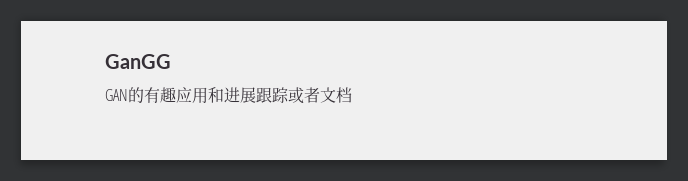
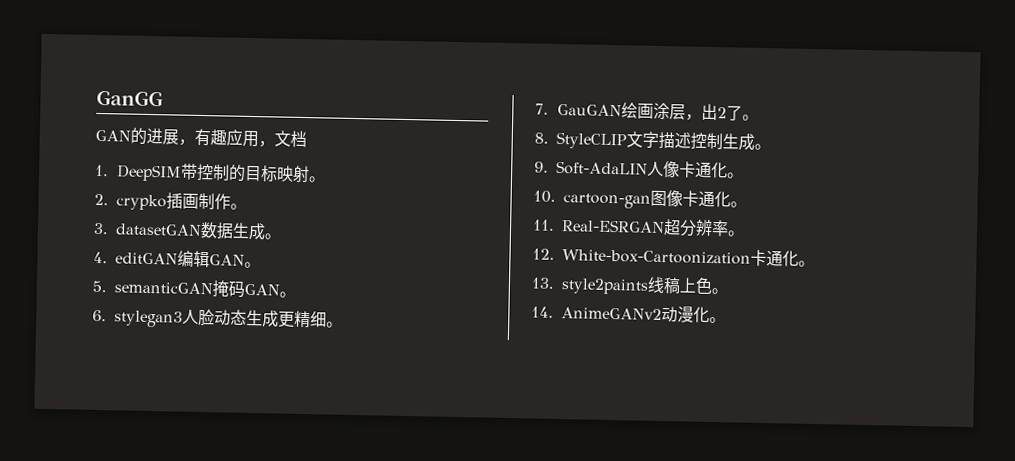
- GAN的有趣应用和进展跟踪或者文档
+ GAN的进展，有趣应用，文档
+ 1. DeepSIM带控制的目标映射。
+ 2. crypko插画制作。
+ 3. datasetGAN数据生成。
+ 4. editGAN编辑GAN。
+ 5. semanticGAN掩码GAN。
+ 6. stylegan3人脸动态生成更精细。
+ 7. GauGAN绘画涂层，出2了。
+ 8. StyleCLIP文字描述控制生成。
+ 9. Soft-AdaLIN人像卡通化。
+ 10. cartoon-gan图像卡通化。
+ 11. Real-ESRGAN超分辨率。
+ 12. White-box-Cartoonization卡通化。
+ 13. style2paints线稿上色。
+ 14. AnimeGANv2动漫化。

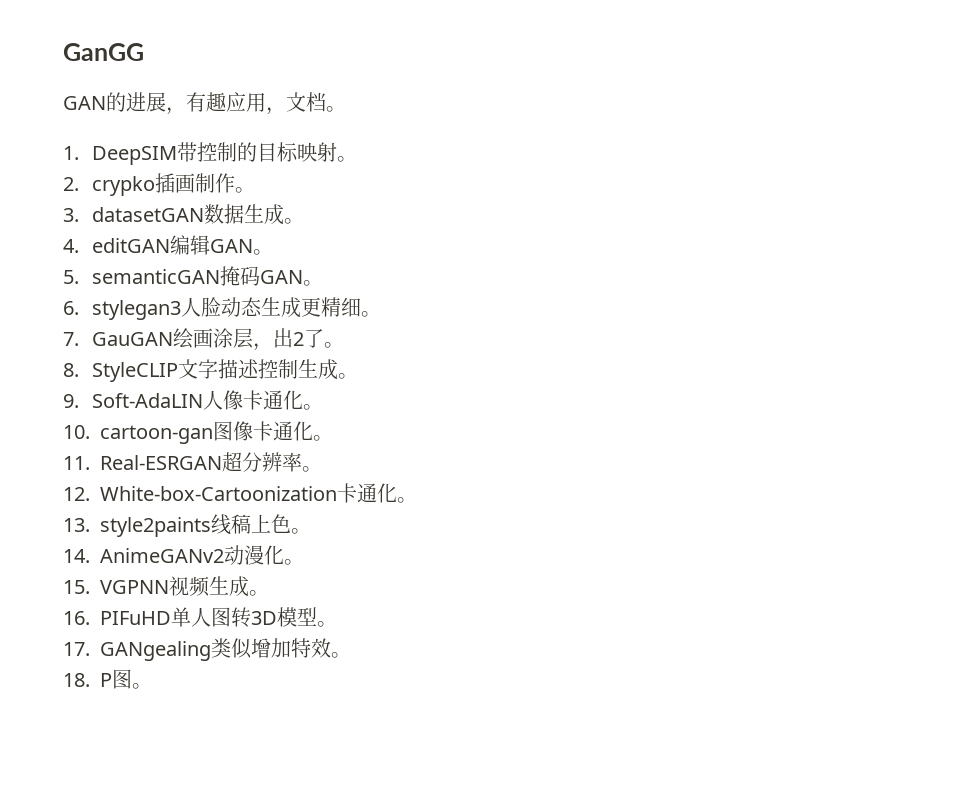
- GAN的进展，有趣应用，文档
+ GAN的进展，有趣应用，文档。
+ 15. VGPNN视频生成。
+ 16. PIFuHD单人图转3D模型。
+ 17. GANgealing类似增加特效。
+ 18. P图。

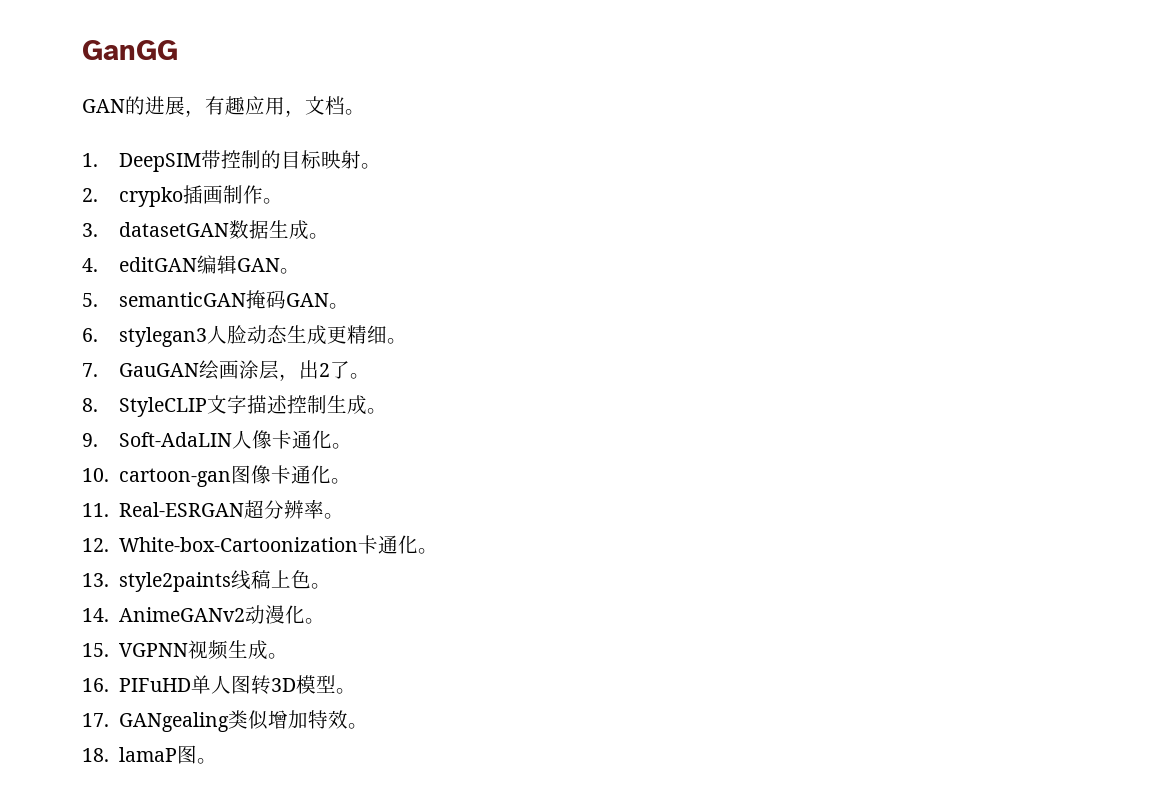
- 18. P图。
+ 18. lamaP图。

